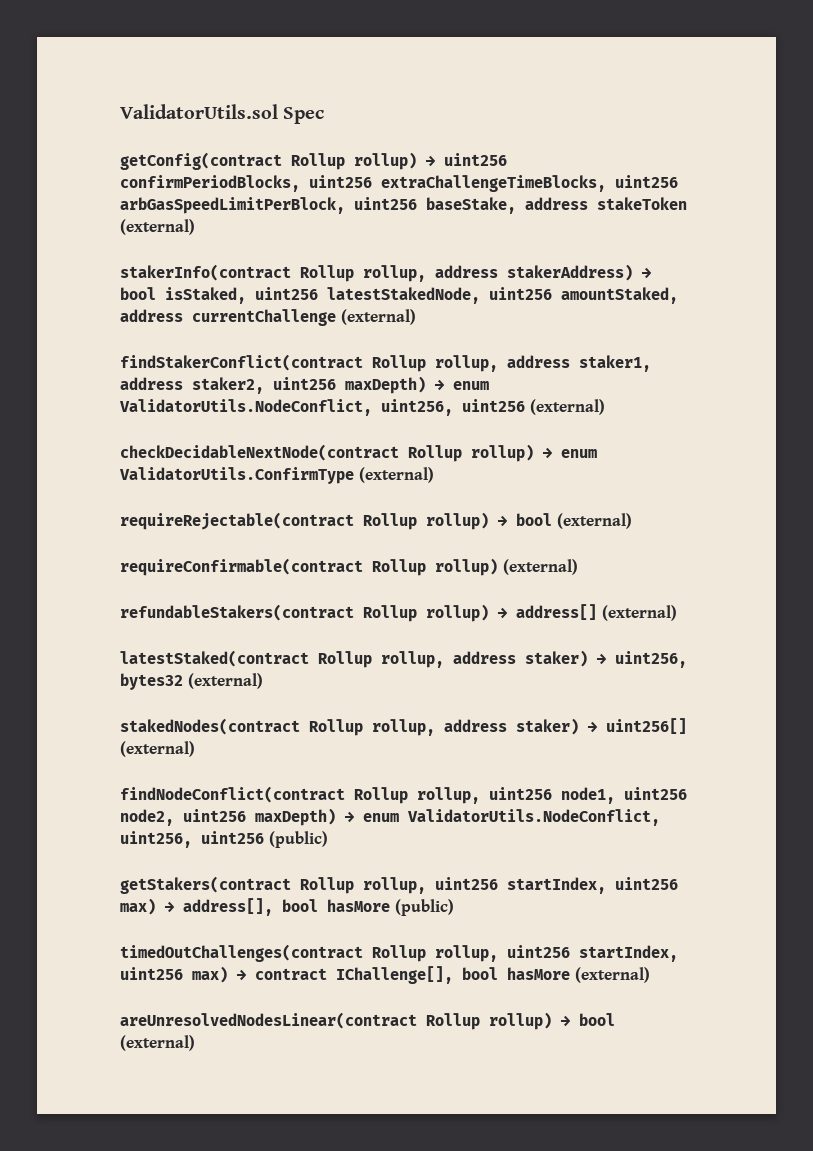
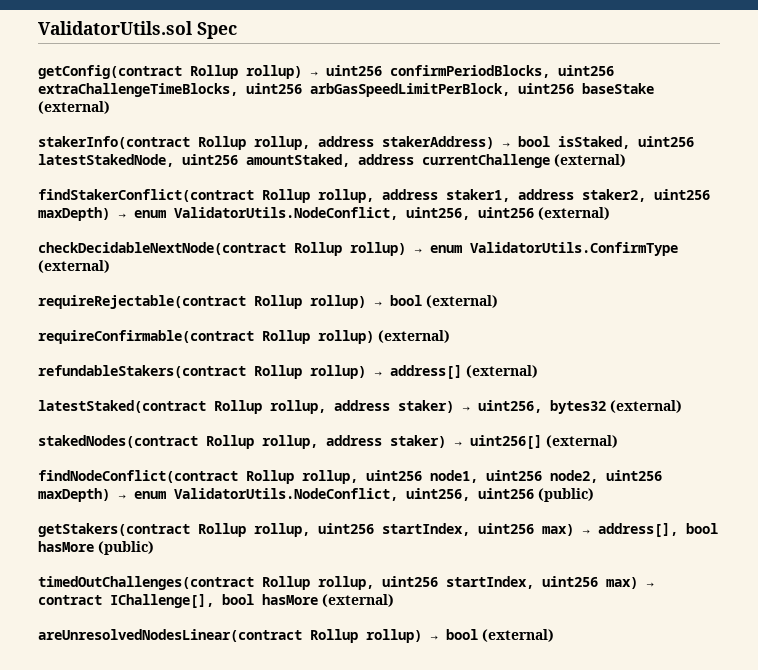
- getConfig(contract Rollup rollup) → uint256 confirmPeriodBlocks, uint256 extraChallengeTimeBlocks, uint256 arbGasSpeedLimitPerBlock, uint256 baseStake, address stakeToken (external)
+ getConfig(contract Rollup rollup) → uint256 confirmPeriodBlocks, uint256 extraChallengeTimeBlocks, uint256 arbGasSpeedLimitPerBlock, uint256 baseStake (external)

